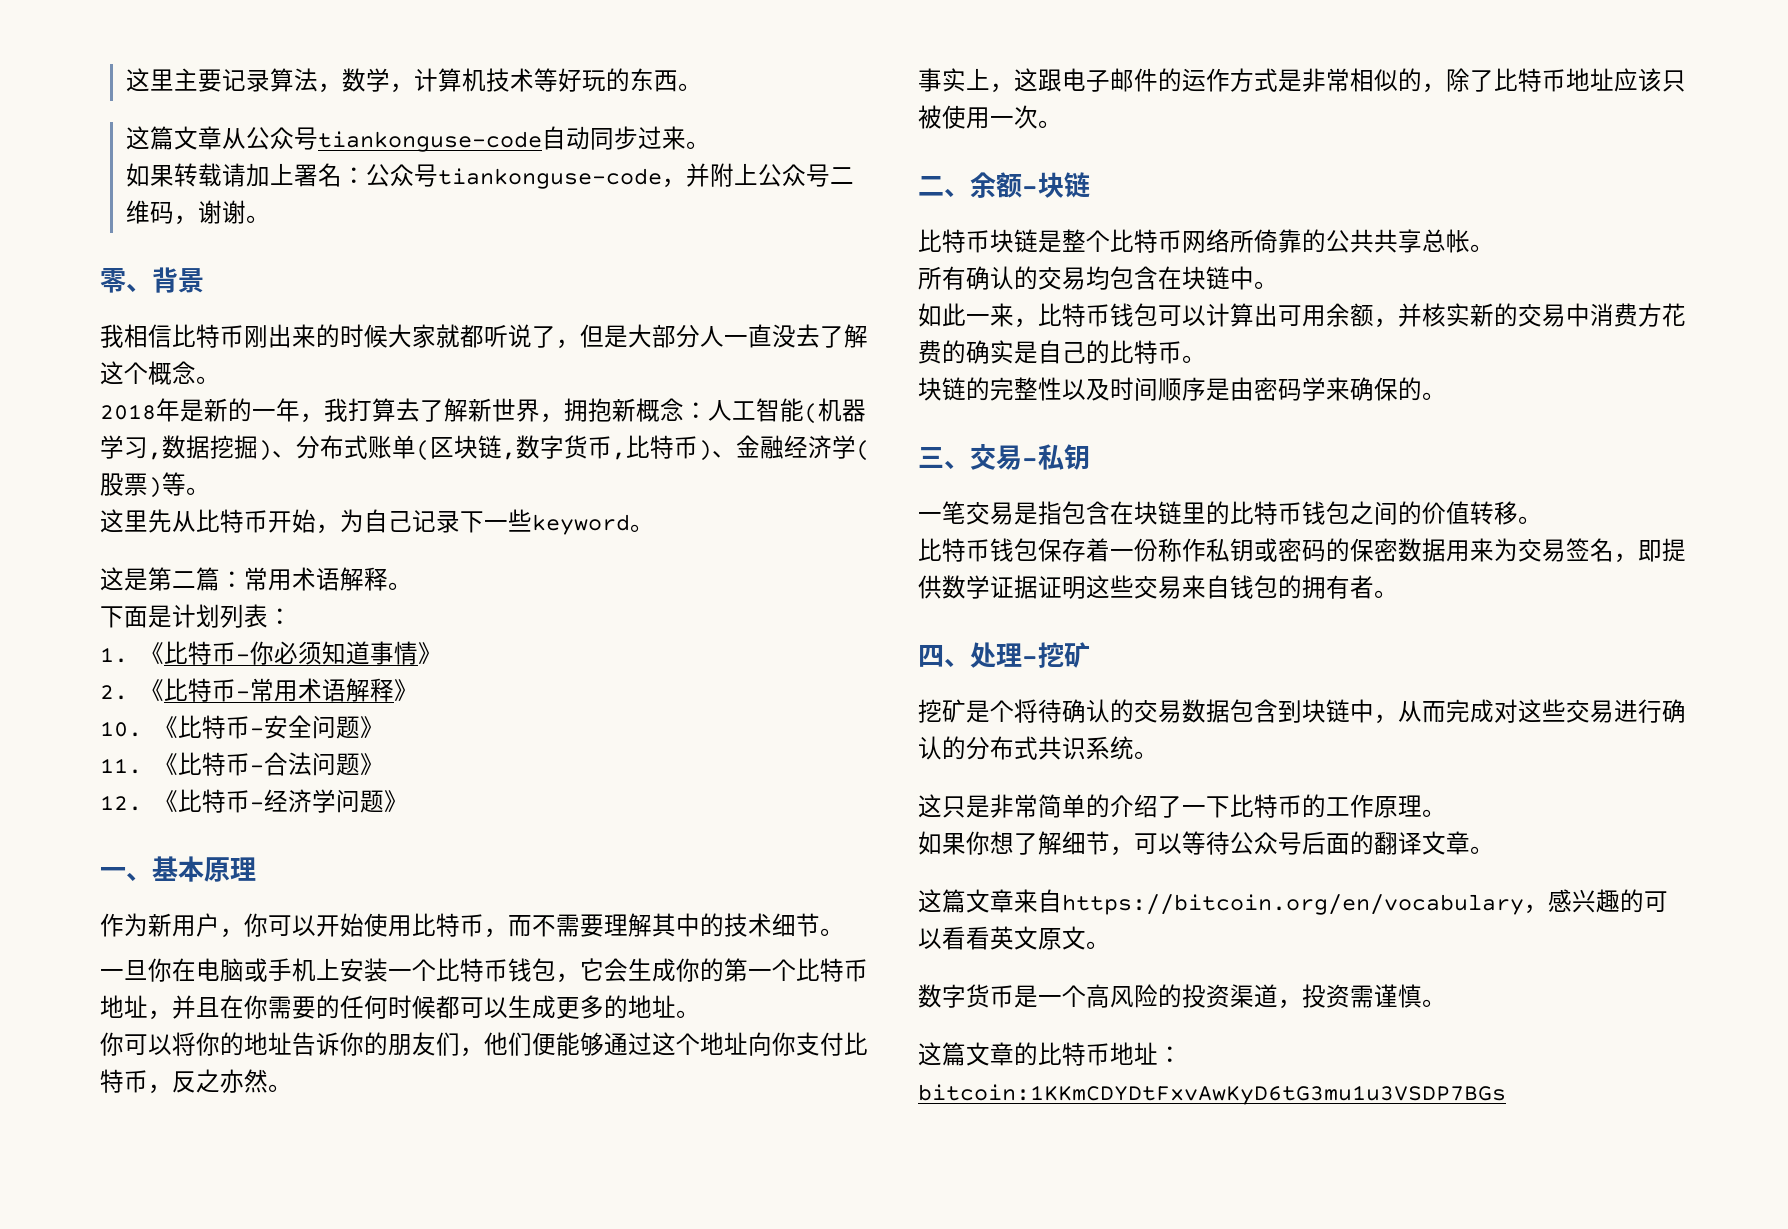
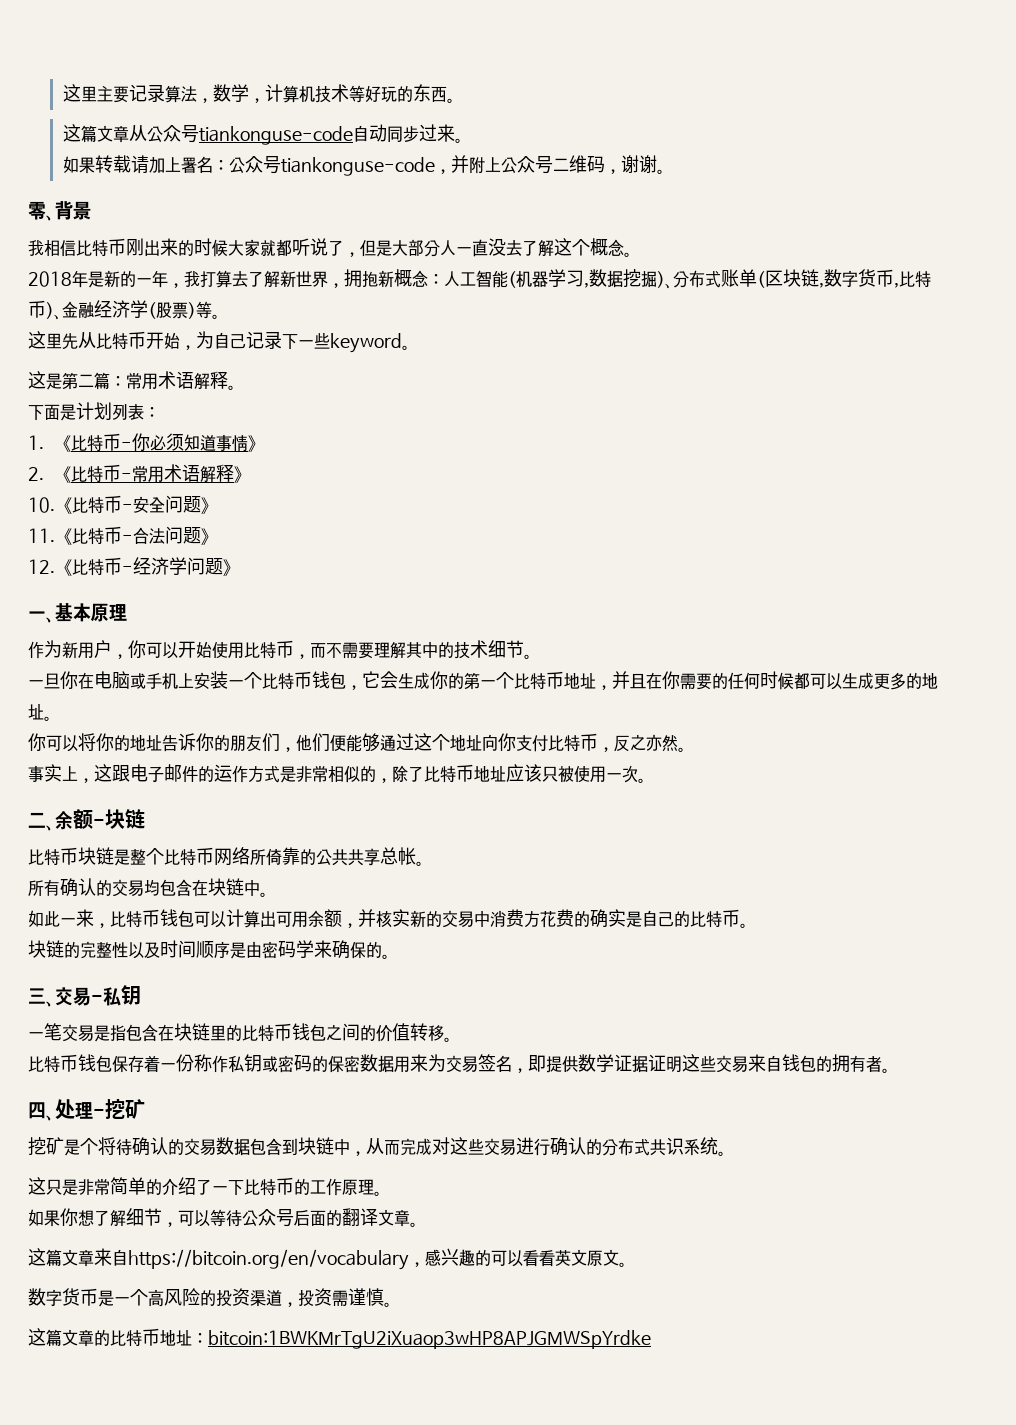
- 这篇文章的比特币地址：bitcoin:1KKmCDYDtFxvAwKyD6tG3mu1u3VSDP7BGs
+ 这篇文章的比特币地址：bitcoin:1BWKMrTgU2iXuaop3wHP8APJGMWSpYrdke

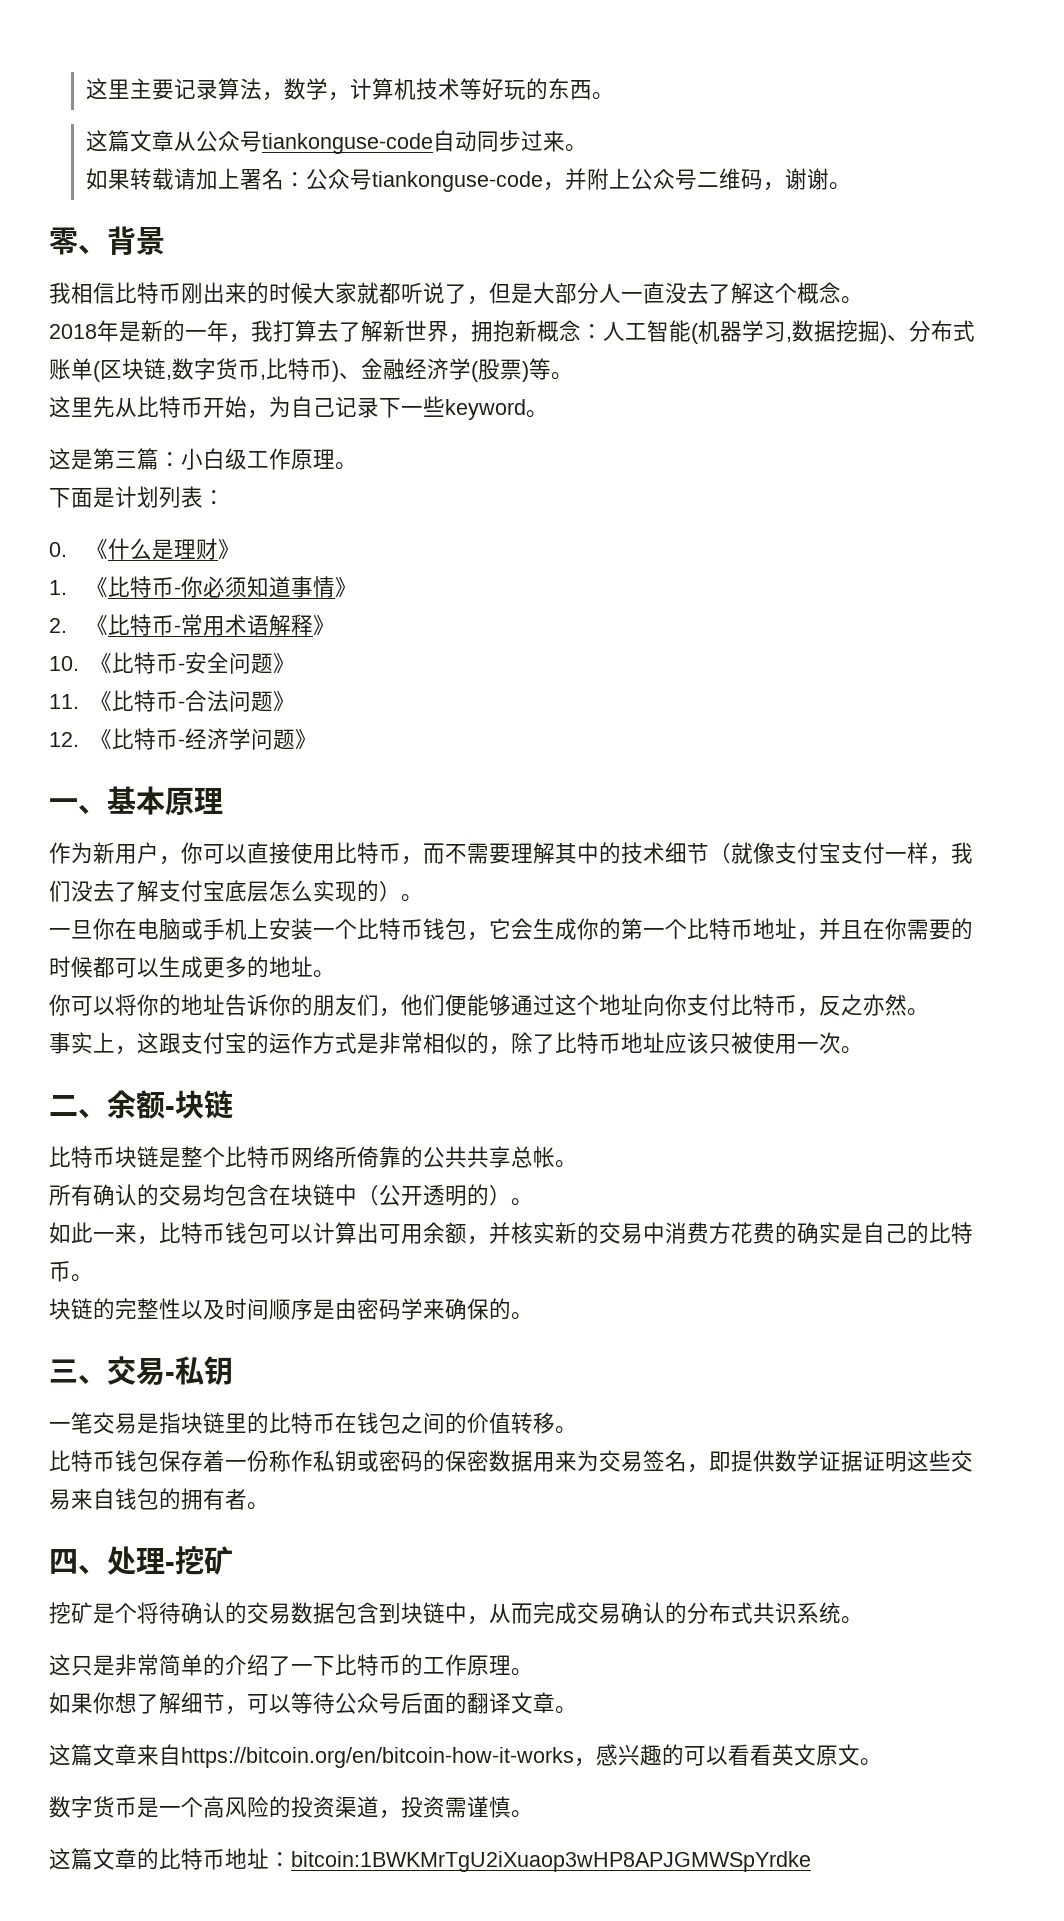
- 这是第二篇：常用术语解释。
+ 这是第三篇：小白级工作原理。
+ 0.《什么是理财》
- 作为新用户，你可以开始使用比特币，而不需要理解其中的技术细节。
+ 作为新用户，你可以直接使用比特币，而不需要理解其中的技术细节（就像支付宝支付一样，我们没去了解支付宝底层怎么实现的）。
- 一旦你在电脑或手机上安装一个比特币钱包，它会生成你的第一个比特币地址，并且在你需要的任何时候都可以生成更多的地址。
+ 一旦你在电脑或手机上安装一个比特币钱包，它会生成你的第一个比特币地址，并且在你需要的时候都可以生成更多的地址。
- 事实上，这跟电子邮件的运作方式是非常相似的，除了比特币地址应该只被使用一次。
+ 事实上，这跟支付宝的运作方式是非常相似的，除了比特币地址应该只被使用一次。
- 所有确认的交易均包含在块链中。
+ 所有确认的交易均包含在块链中（公开透明的）。
- 一笔交易是指包含在块链里的比特币钱包之间的价值转移。
+ 一笔交易是指块链里的比特币在钱包之间的价值转移。
- 挖矿是个将待确认的交易数据包含到块链中，从而完成对这些交易进行确认的分布式共识系统。
+ 挖矿是个将待确认的交易数据包含到块链中，从而完成交易确认的分布式共识系统。
- 这篇文章来自https://bitcoin.org/en/vocabulary，感兴趣的可以看看英文原文。
+ 这篇文章来自https://bitcoin.org/en/bitcoin-how-it-works，感兴趣的可以看看英文原文。

